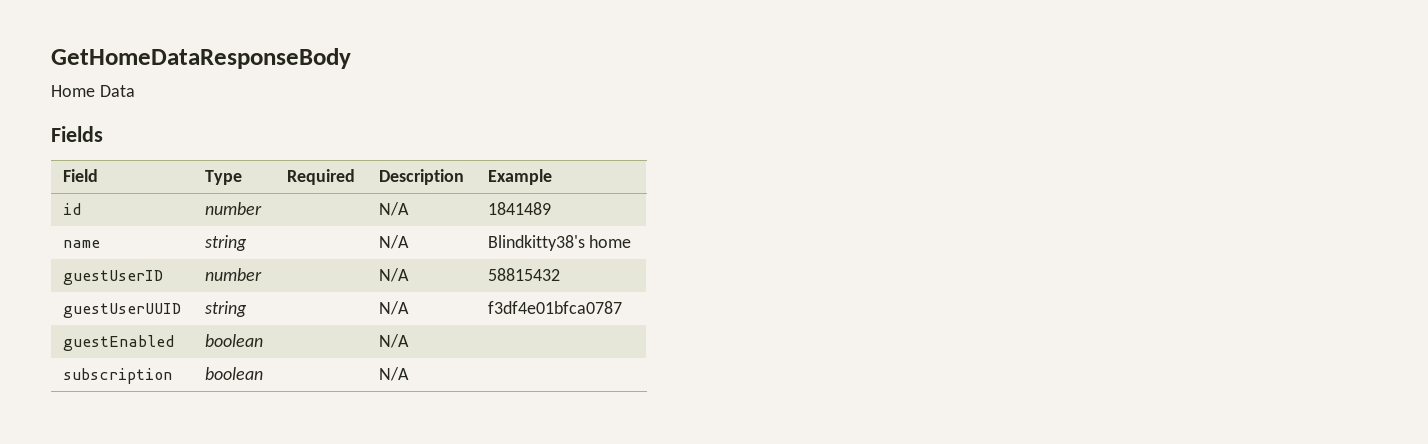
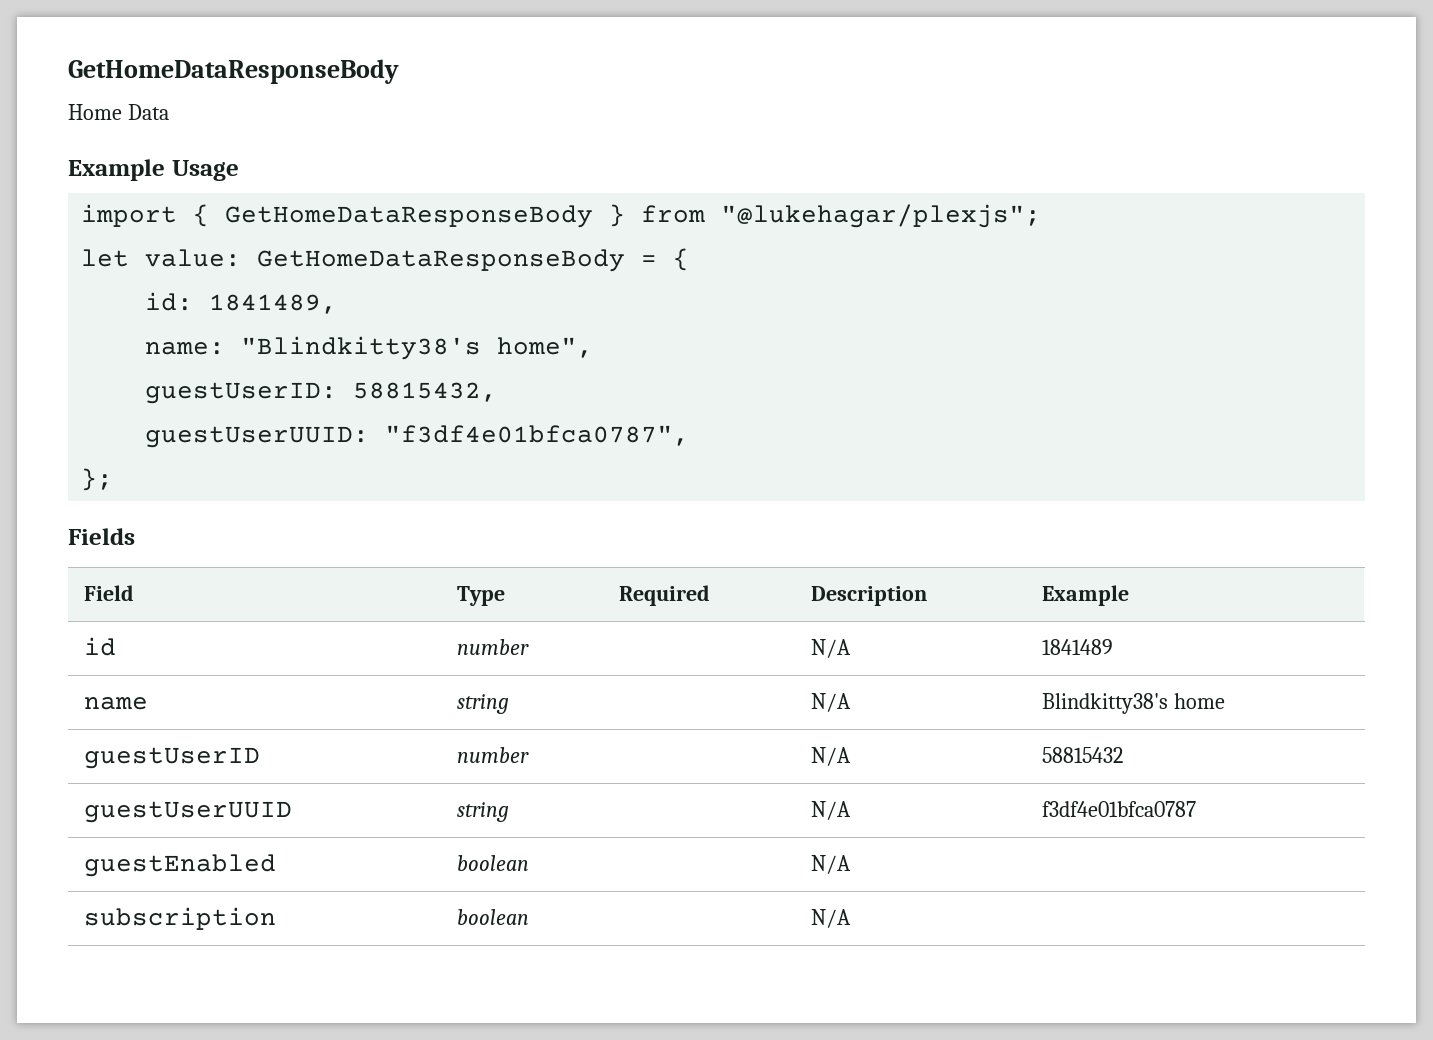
+ Example Usage
+ import { GetHomeDataResponseBody } from "@lukehagar/plexjs";
+ let value: GetHomeDataResponseBody = {
+ id: 1841489,
+ name: "Blindkitty38's home",
+ guestUserID: 58815432,
+ guestUserUUID: "f3df4e01bfca0787",
+ };

